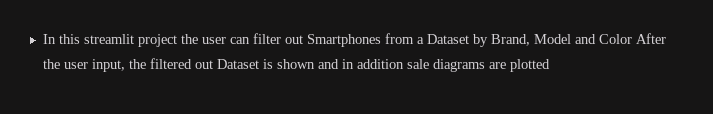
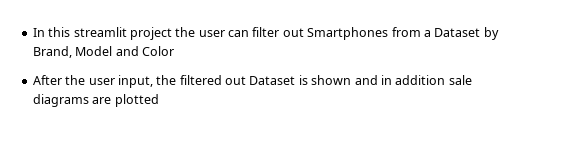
- In this streamlit project the user can filter out Smartphones from a Dataset by Brand, Model and Color After the user input, the filtered out Dataset is shown and in addition sale diagrams are plotted
+ In this streamlit project the user can filter out Smartphones from a Dataset by Brand, Model and Color
+ After the user input, the filtered out Dataset is shown and in addition sale diagrams are plotted

